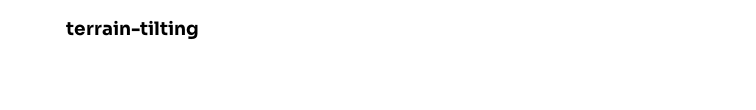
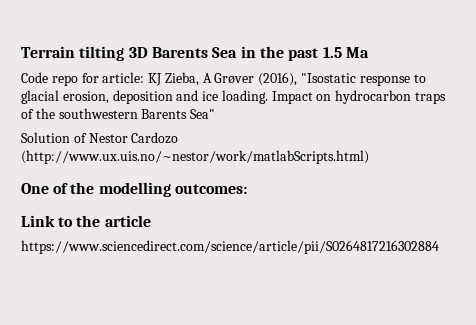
- terrain-tilting
+ Terrain tilting 3D Barents Sea in the past 1.5 Ma
+ Code repo for article: KJ Zieba, A Grøver (2016), "Isostatic response to glacial erosion, deposition and ice loading. Impact on hydrocarbon traps of the southwestern Barents Sea"
+ Solution of Nestor Cardozo (http://www.ux.uis.no/~nestor/work/matlabScripts.html)
+ One of the modelling outcomes:
+ Link to the article
+ https://www.sciencedirect.com/science/article/pii/S0264817216302884

